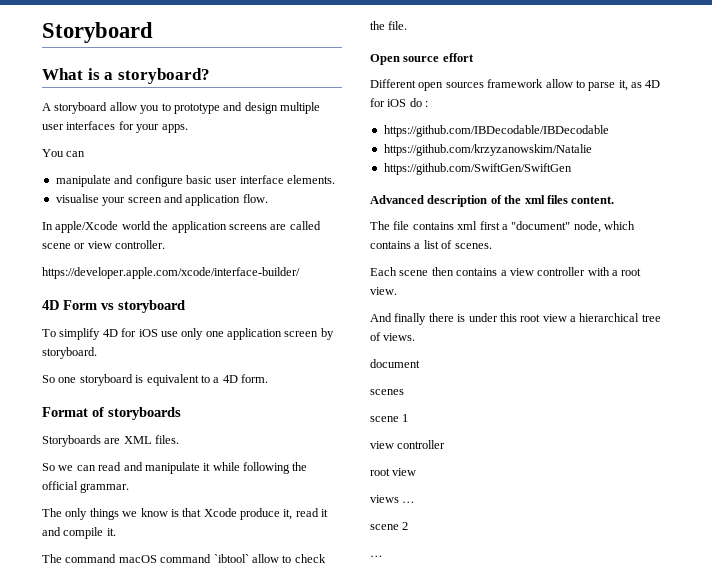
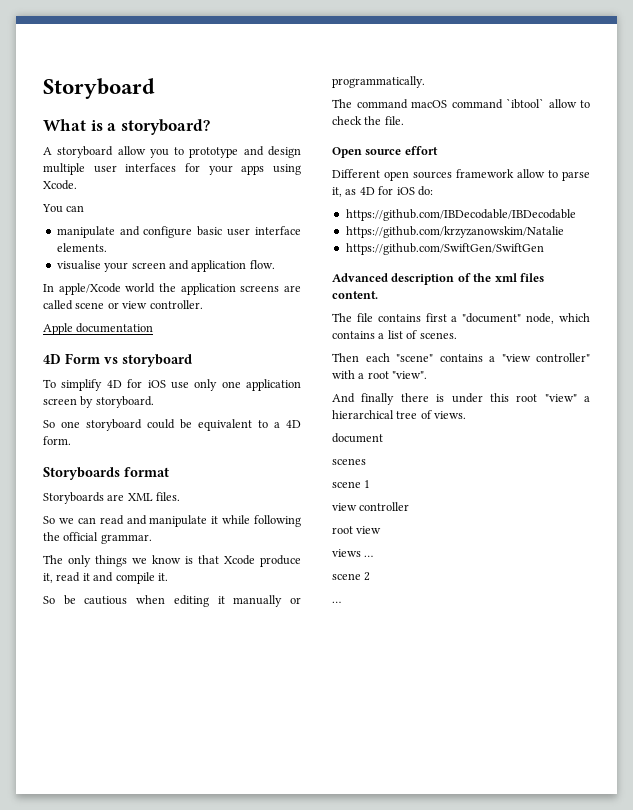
- A storyboard allow you to prototype and design multiple user interfaces for your apps.
+ A storyboard allow you to prototype and design multiple user interfaces for your apps using Xcode.
- https://developer.apple.com/xcode/interface-builder/
+ Apple documentation
- So one storyboard is equivalent to a 4D form.
+ So one storyboard could be equivalent to a 4D form.
- Format of storyboards
+ Storyboards format
+ So be cautious when editing it manually or programmatically.
- Different open sources framework allow to parse it, as 4D for iOS do :
+ Different open sources framework allow to parse it, as 4D for iOS do:
- The file contains xml first a "document" node, which contains a list of scenes.
+ The file contains first a "document" node, which contains a list of scenes.
- Each scene then contains a view controller with a root view.
+ Then each "scene" contains a "view controller" with a root "view".
- And finally there is under this root view a hierarchical tree of views.
+ And finally there is under this root "view" a hierarchical tree of views.

